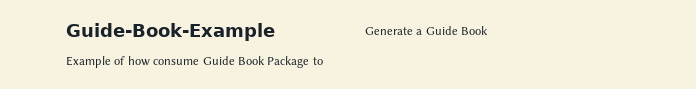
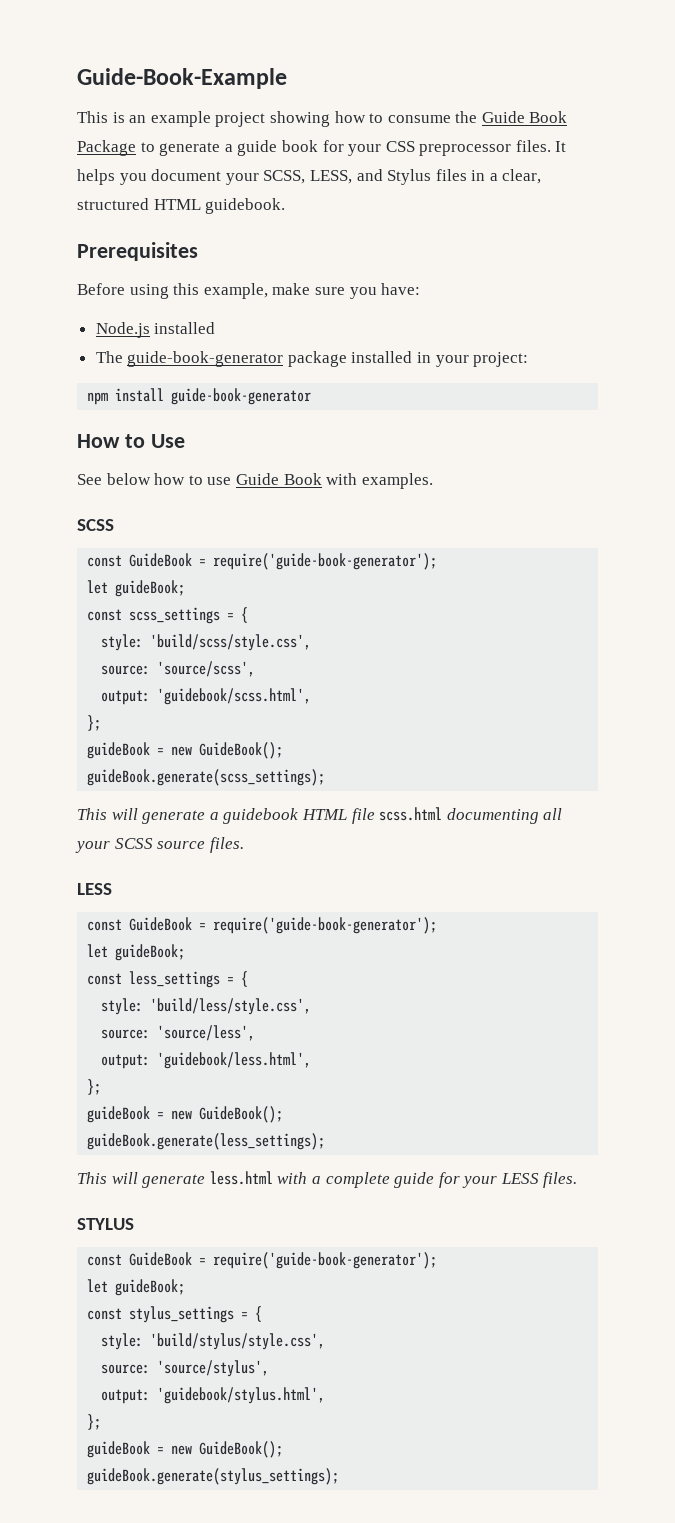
- Example of how consume Guide Book Package to Generate a Guide Book
+ This is an example project showing how to consume the Guide Book Package to generate a guide book for your CSS preprocessor files. It helps you document your SCSS, LESS, and Stylus files in a clear, structured HTML guidebook.
+ Prerequisites
+ Before using this example, make sure you have:
+ Node.js installed
+ The guide-book-generator package installed in your project:
+ npm install guide-book-generator
+ How to Use
+ See below how to use Guide Book with examples.
+ SCSS
+ const GuideBook = require('guide-book-generator');
+ let guideBook;
+ const scss_settings = {
+ style: 'build/scss/style.css',
+ source: 'source/scss',
+ output: 'guidebook/scss.html',
+ };
+ guideBook = new GuideBook();
+ guideBook.generate(scss_settings);
+ This will generate a guidebook HTML file scss.html documenting all your SCSS source files.
+ LESS
+ const GuideBook = require('guide-book-generator');
+ let guideBook;
+ const less_settings = {
+ style: 'build/less/style.css',
+ source: 'source/less',
+ output: 'guidebook/less.html',
+ };
+ guideBook = new GuideBook();
+ guideBook.generate(less_settings);
+ This will generate less.html with a complete guide for your LESS files.
+ STYLUS
+ const GuideBook = require('guide-book-generator');
+ let guideBook;
+ const stylus_settings = {
+ style: 'build/stylus/style.css',
+ source: 'source/stylus',
+ output: 'guidebook/stylus.html',
+ };
+ guideBook = new GuideBook();
+ guideBook.generate(stylus_settings);

